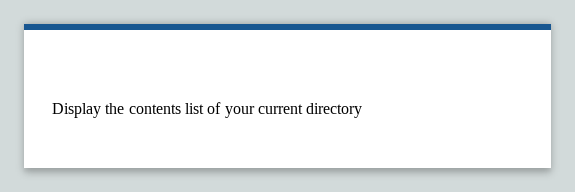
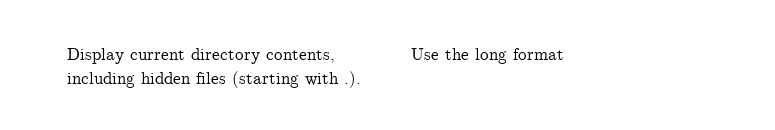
- Display the contents list of your current directory
+ Display current directory contents, including hidden files (starting with .). Use the long format

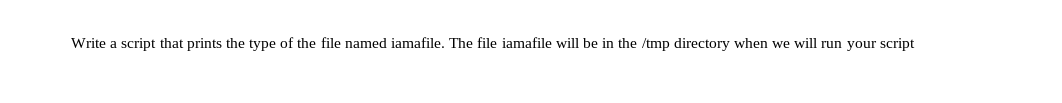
- Display current directory contents, including hidden files (starting with .). Use the long format
+ Write a script that prints the type of the file named iamafile. The file iamafile will be in the /tmp directory when we will run your script

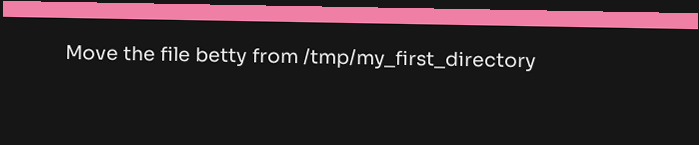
- Write a script that prints the type of the file named iamafile. The file iamafile will be in the /tmp directory when we will run your script
+ Move the file betty from /tmp/my_first_directory

